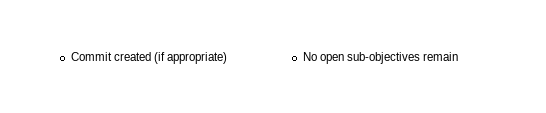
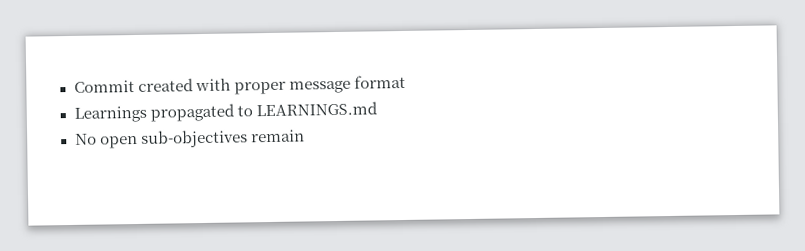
- Commit created (if appropriate)
+ Commit created with proper message format
+ Learnings propagated to LEARNINGS.md

